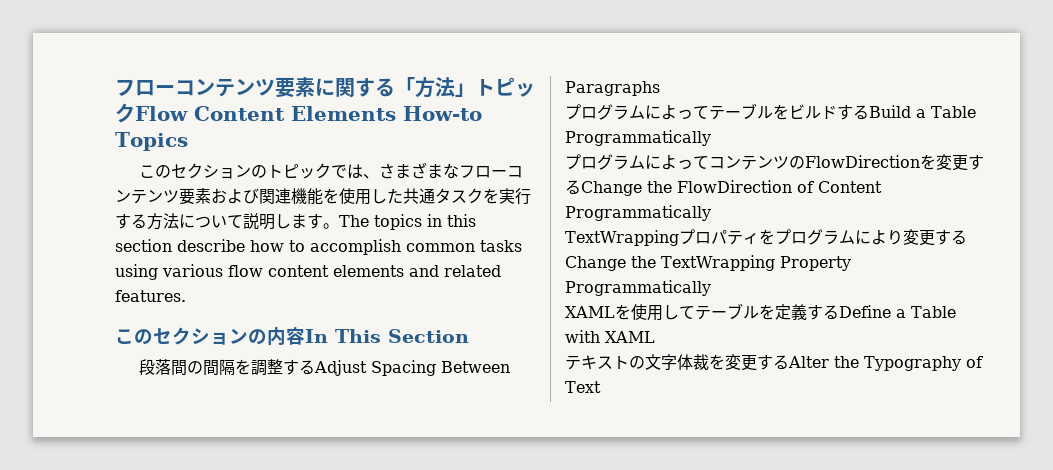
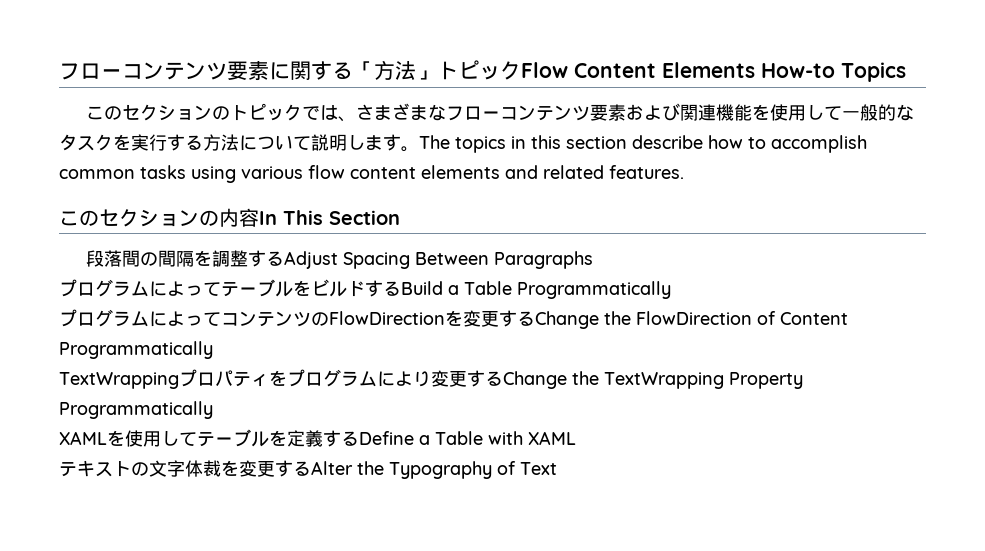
- このセクションのトピックでは、さまざまなフローコンテンツ要素および関連機能を使用した共通タスクを実行する方法について説明します。
+ このセクションのトピックでは、さまざまなフローコンテンツ要素および関連機能を使用して一般的なタスクを実行する方法について説明します。

